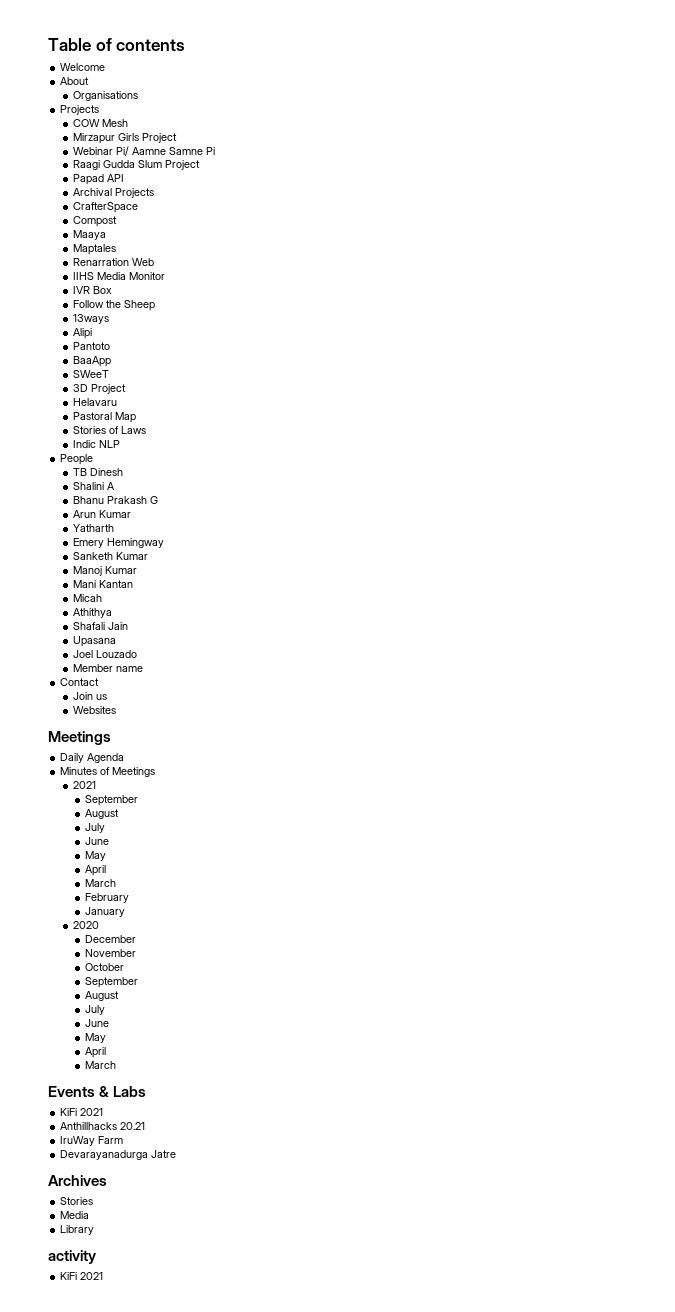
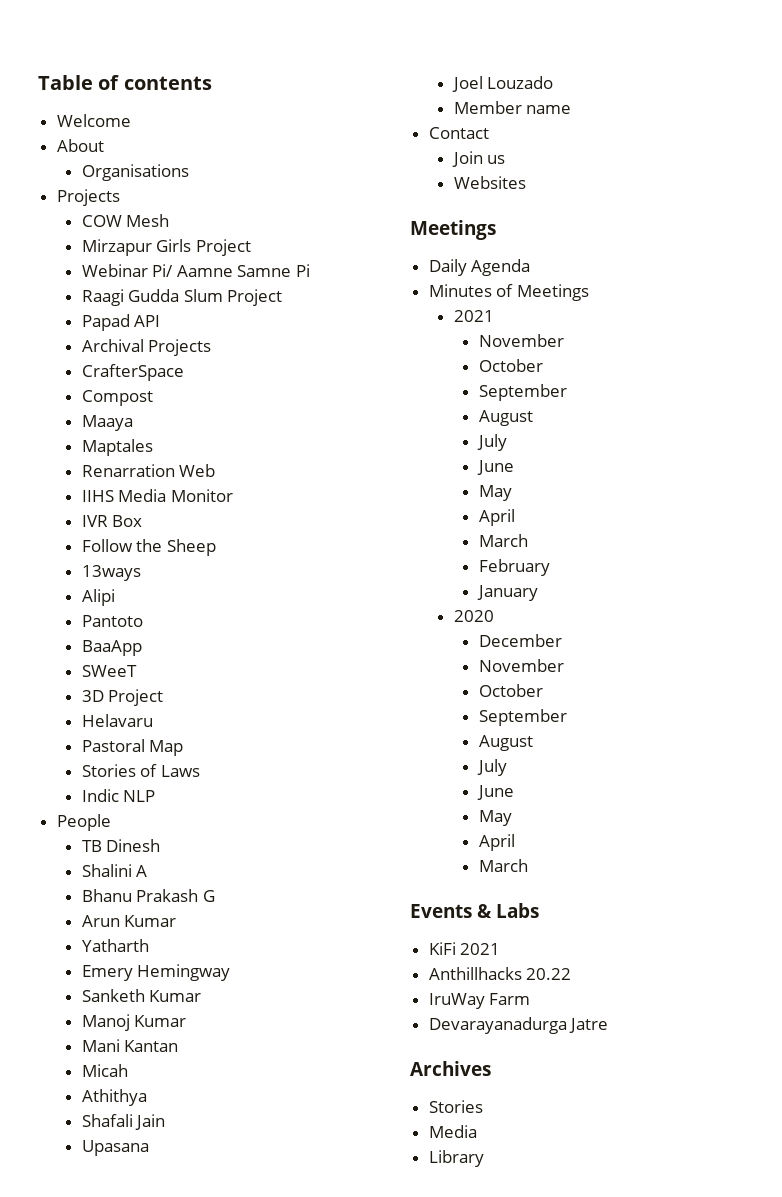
  Minutes of Meetings
  2021
+ November
+ October
- Anthillhacks 20.21
+ Anthillhacks 20.22
- activity
- KiFi 2021

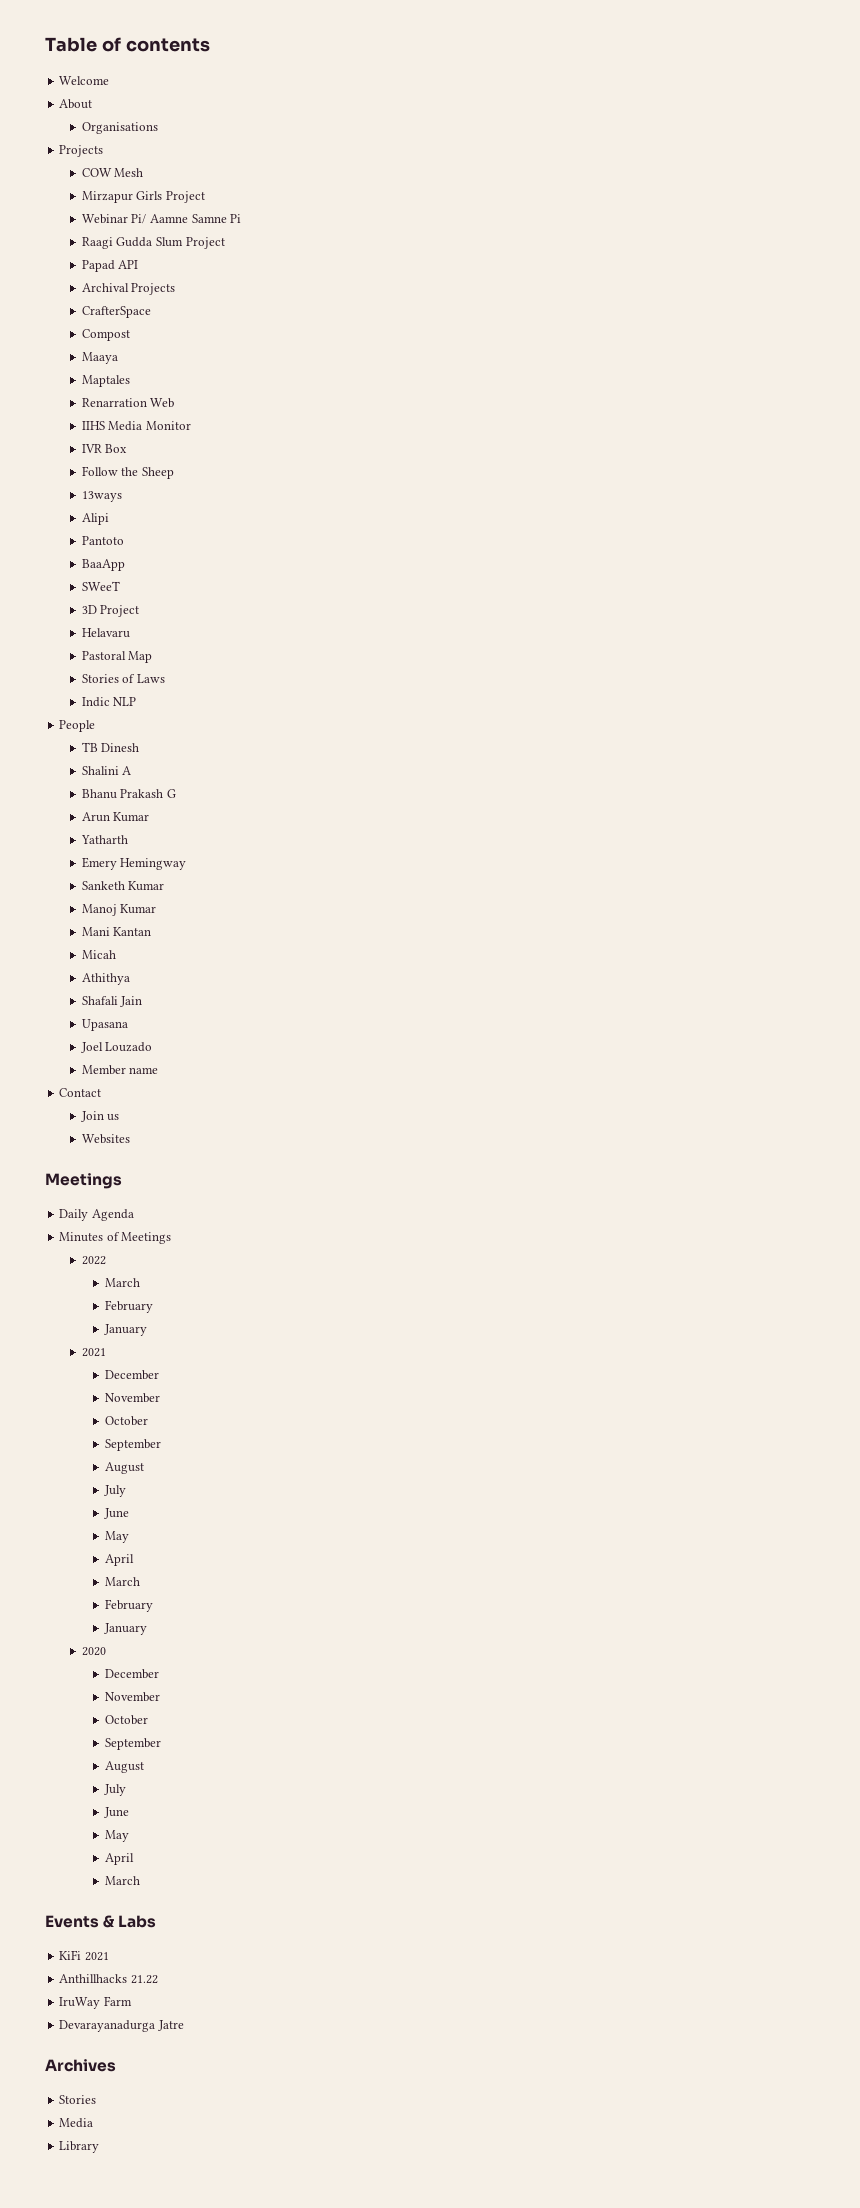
  Minutes of Meetings
+ 2022
+ March
+ February
+ January
  2021
+ December
- Anthillhacks 20.22
+ Anthillhacks 21.22

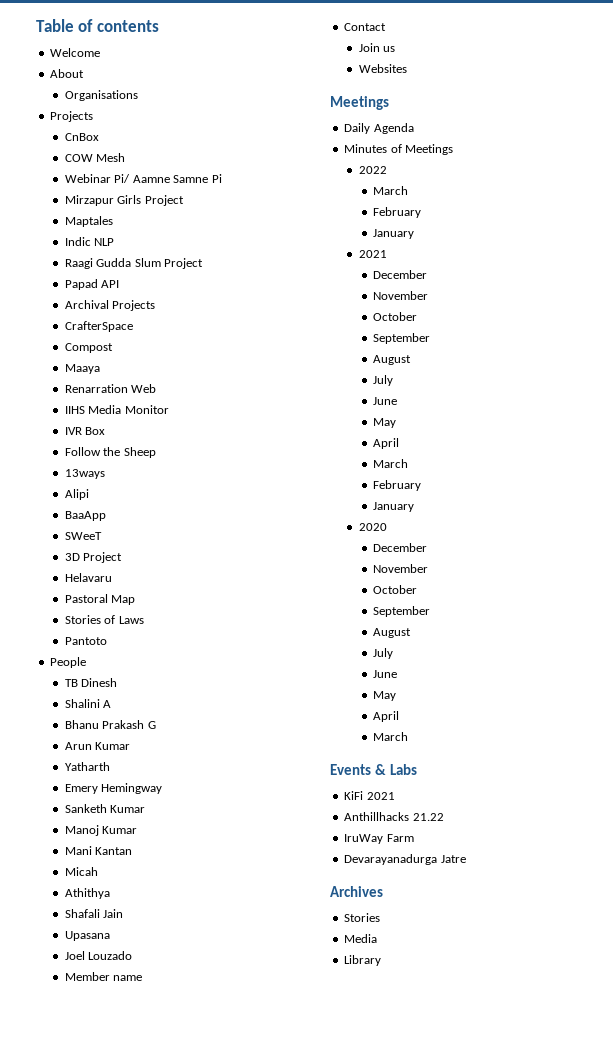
+ CnBox
- Mirzapur Girls Project
+ Mirzapur Girls Project
+ Maptales
+ Indic NLP
- Maptales
- Pantoto
- Indic NLP
+ Pantoto

